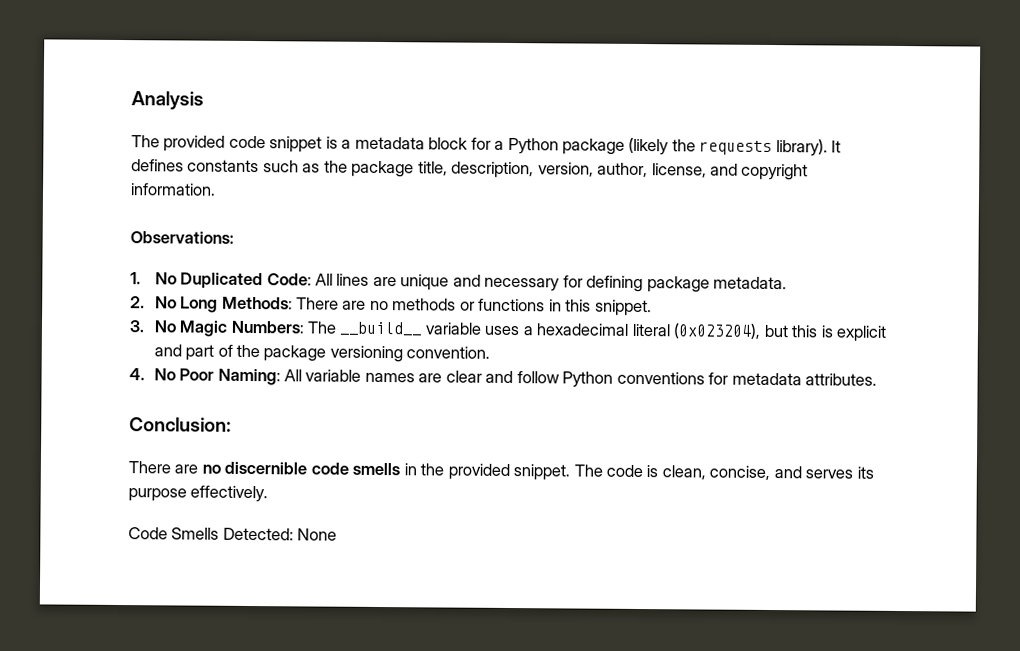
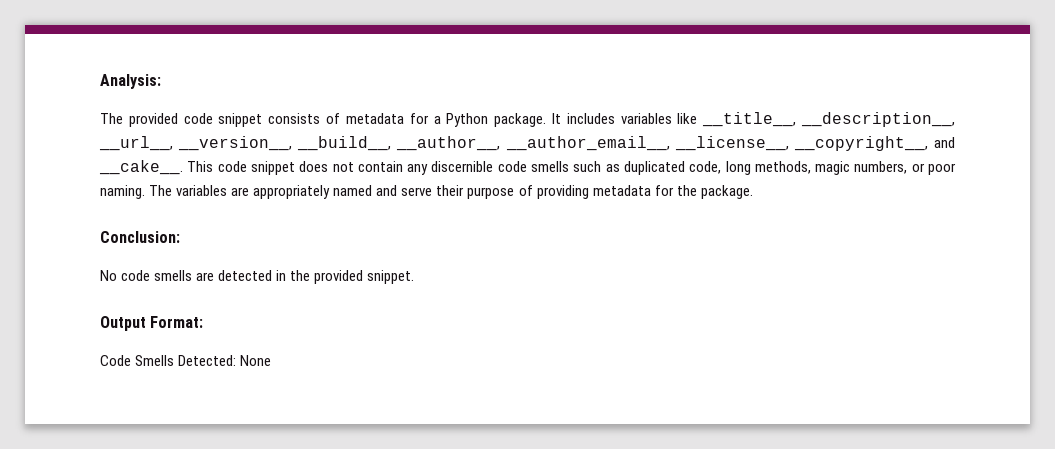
- Analysis
+ Analysis:
- The provided code snippet is a metadata block for a Python package (likely the requests library). It defines constants such as the package title, description, version, author, license, and copyright information.
- Observations:
- 1. No Duplicated Code: All lines are unique and necessary for defining package metadata.
- 2. No Long Methods: There are no methods or functions in this snippet.
- 3. No Magic Numbers: The __build__ variable uses a hexadecimal literal (0x023204), but this is explicit and part of the package versioning convention.
- 4. No Poor Naming: All variable names are clear and follow Python conventions for metadata attributes.
+ The provided code snippet consists of metadata for a Python package. It includes variables like __title__, __description__, __url__, __version__, __build__, __author__, __author_email__, __license__, __copyright__, and __cake__. This code snippet does not contain any discernible code smells such as duplicated code, long methods, magic numbers, or poor naming. The variables are appropriately named and serve their purpose of providing metadata for the package.
  Conclusion:
- There are no discernible code smells in the provided snippet. The code is clean, concise, and serves its purpose effectively.
+ No code smells are detected in the provided snippet.
+ Output Format:

